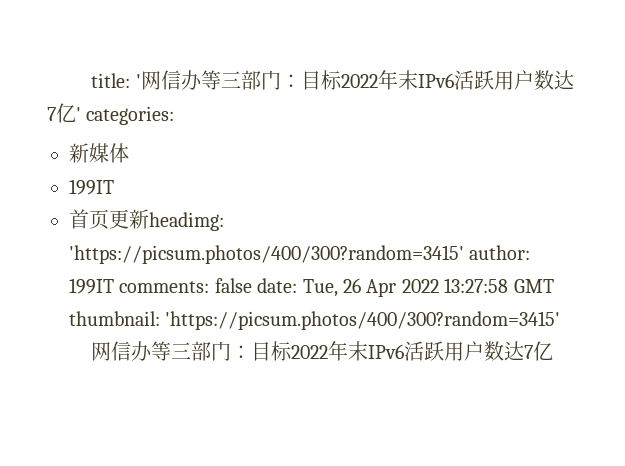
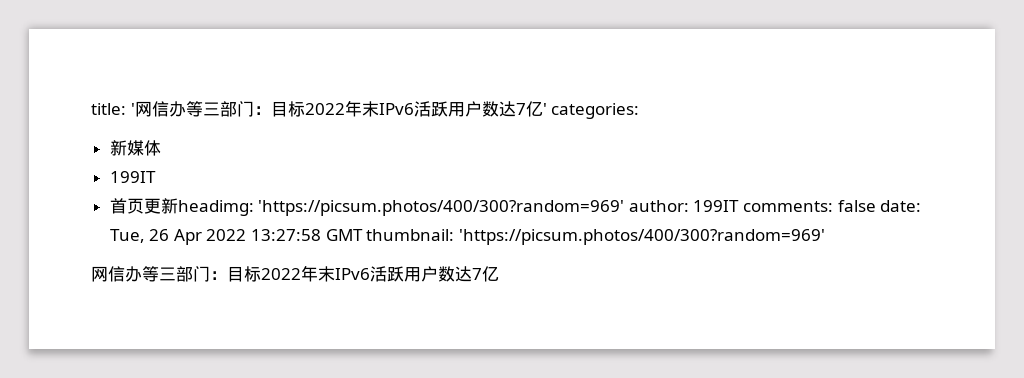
- 首页更新headimg: 'https://picsum.photos/400/300?random=3415' author: 199IT comments: false date: Tue, 26 Apr 2022 13:27:58 GMT thumbnail: 'https://picsum.photos/400/300?random=3415'
+ 首页更新headimg: 'https://picsum.photos/400/300?random=969' author: 199IT comments: false date: Tue, 26 Apr 2022 13:27:58 GMT thumbnail: 'https://picsum.photos/400/300?random=969'

